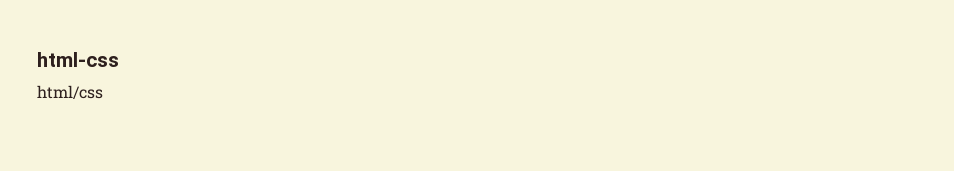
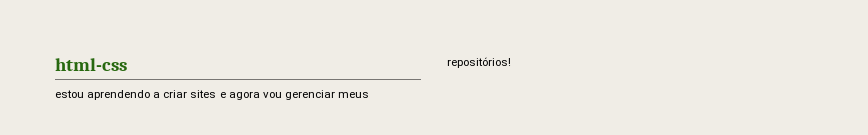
- html/css
+ estou aprendendo a criar sites e agora vou gerenciar meus repositórios!

